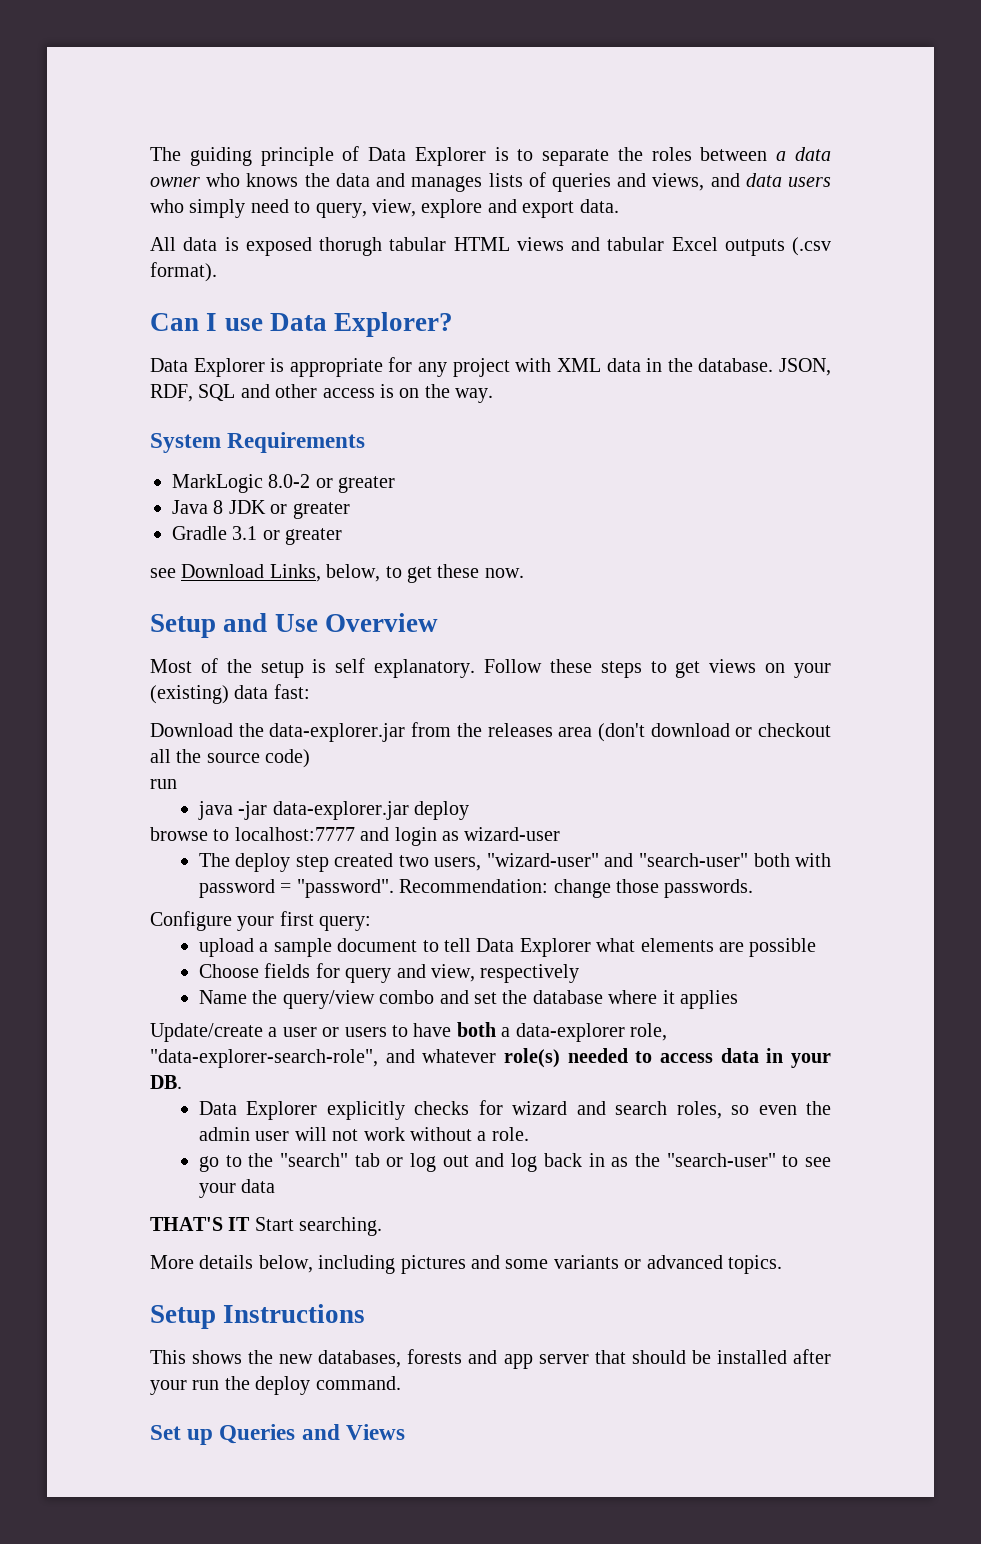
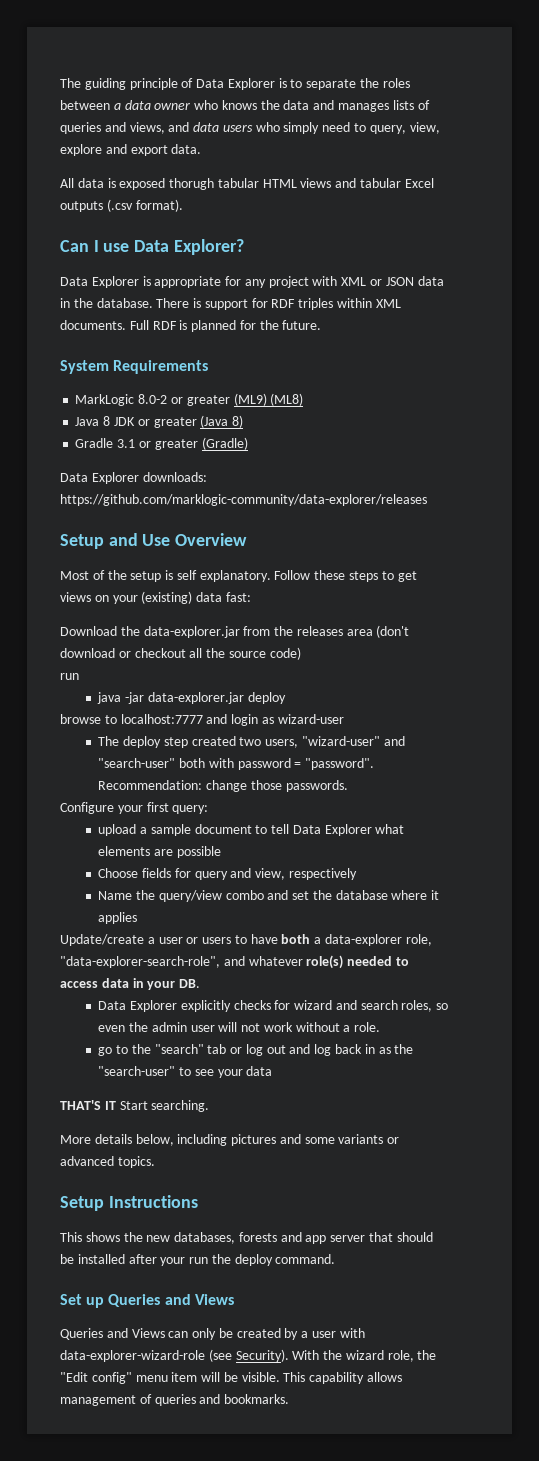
- Data Explorer is appropriate for any project with XML data in the database.
+ Data Explorer is appropriate for any project with XML or JSON data in the database.
- JSON, RDF, SQL and other access is on the way.
+ There is support for RDF triples within XML documents. Full RDF is planned for the future.
- MarkLogic 8.0-2 or greater
+ MarkLogic 8.0-2 or greater (ML9) (ML8)
- Java 8 JDK or greater
+ Java 8 JDK or greater (Java 8)
- Gradle 3.1 or greater
- see Download Links, below, to get these now.
+ Gradle 3.1 or greater (Gradle)
+ Data Explorer downloads: https://github.com/marklogic-community/data-explorer/releases
+ Queries and Views can only be created by a user with data-explorer-wizard-role (see Security). With the wizard role, the "Edit config" menu item will be visible. This capability allows management of queries and bookmarks.

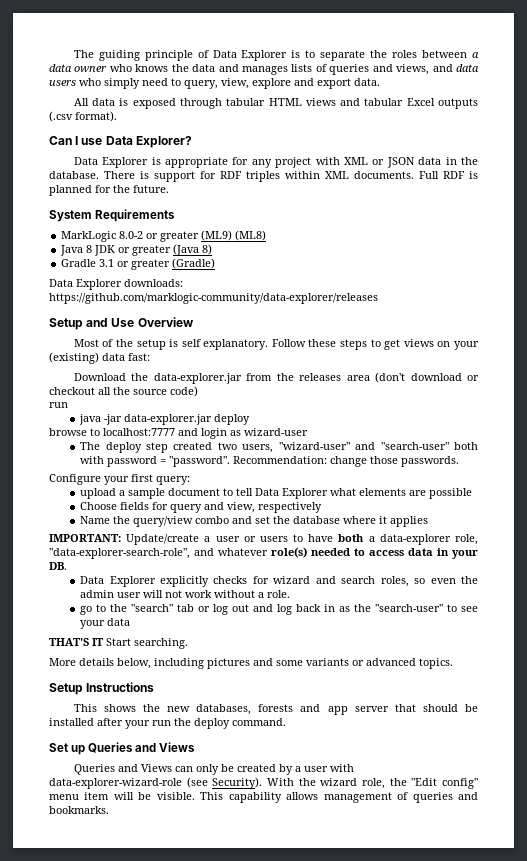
- All data is exposed thorugh tabular HTML views and tabular Excel outputs (.csv format).
+ All data is exposed through tabular HTML views and tabular Excel outputs (.csv format).
- Update/create a user or users to have both a data-explorer role, "data-explorer-search-role", and whatever role(s) needed to access data in your DB.
+ IMPORTANT: Update/create a user or users to have both a data-explorer role, "data-explorer-search-role", and whatever role(s) needed to access data in your DB.

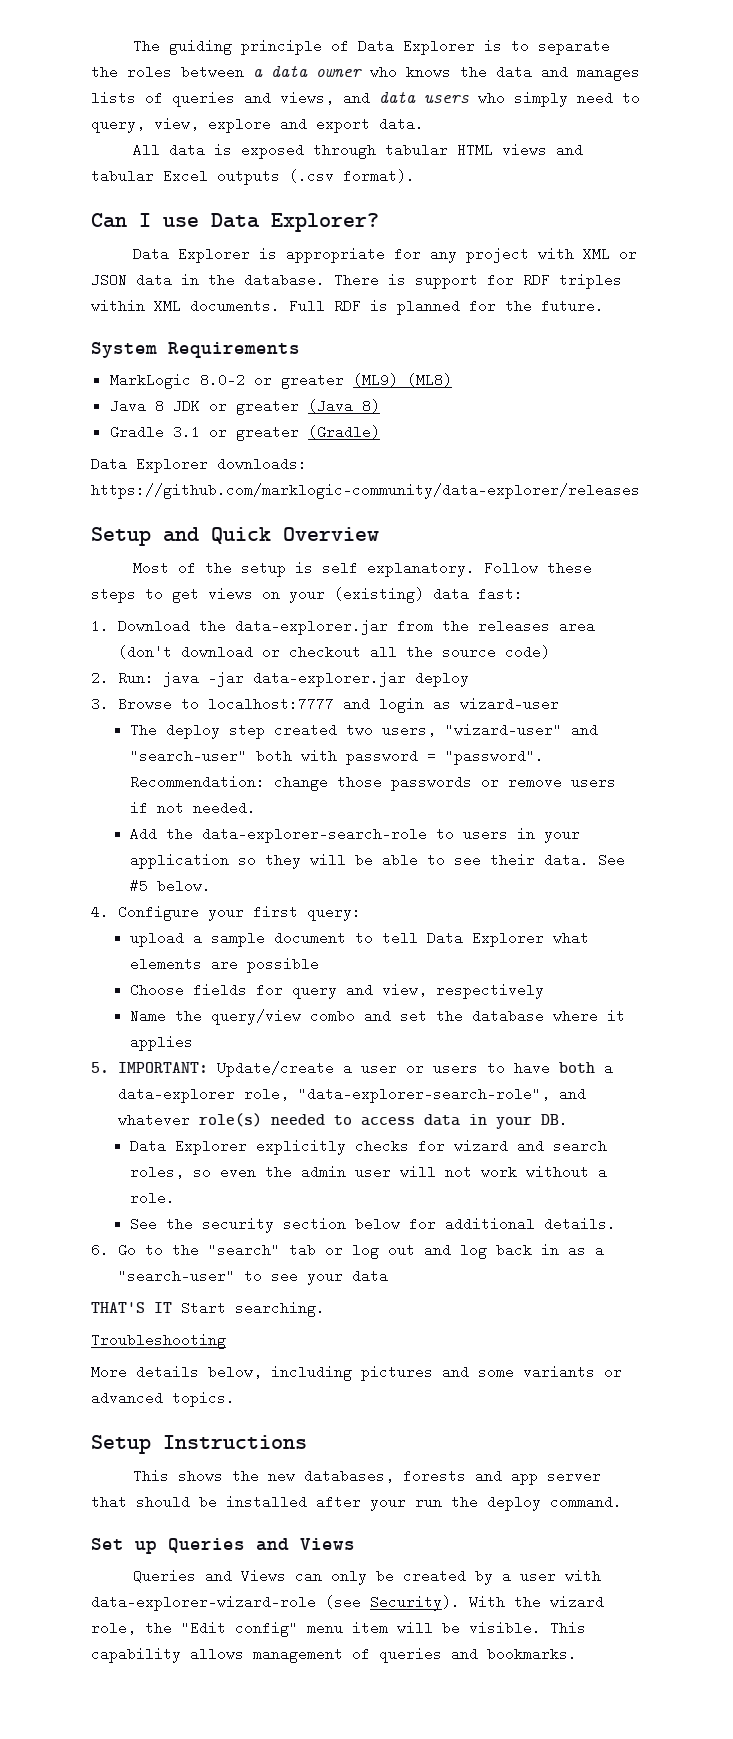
- Setup and Use Overview
+ Setup and Quick Overview
- Download the data-explorer.jar from the releases area (don't download or checkout all the source code)
- run
- java -jar data-explorer.jar deploy
+ 1. Download the data-explorer.jar from the releases area (don't download or checkout all the source code)
+ 2. Run: java -jar data-explorer.jar deploy
- browse to localhost:7777 and login as wizard-user
+ 3. Browse to localhost:7777 and login as wizard-user
- Recommendation: change those passwords.
- Configure your first query:
+ Recommendation: change those passwords or remove users if not needed.
+ Add the data-explorer-search-role to users in your application so they will be able to see their data. See #5 below.
+ 4. Configure your first query:
- IMPORTANT: Update/create a user or users to have both a data-explorer role, "data-explorer-search-role", and whatever role(s) needed to access data in your DB.
+ 5. IMPORTANT: Update/create a user or users to have both a data-explorer role, "data-explorer-search-role", and whatever role(s) needed to access data in your DB.
- go to the "search" tab or log out and log back in as the "search-user" to see your data
+ See the security section below for additional details.
+ 6. Go to the "search" tab or log out and log back in as a "search-user" to see your data
+ Troubleshooting

